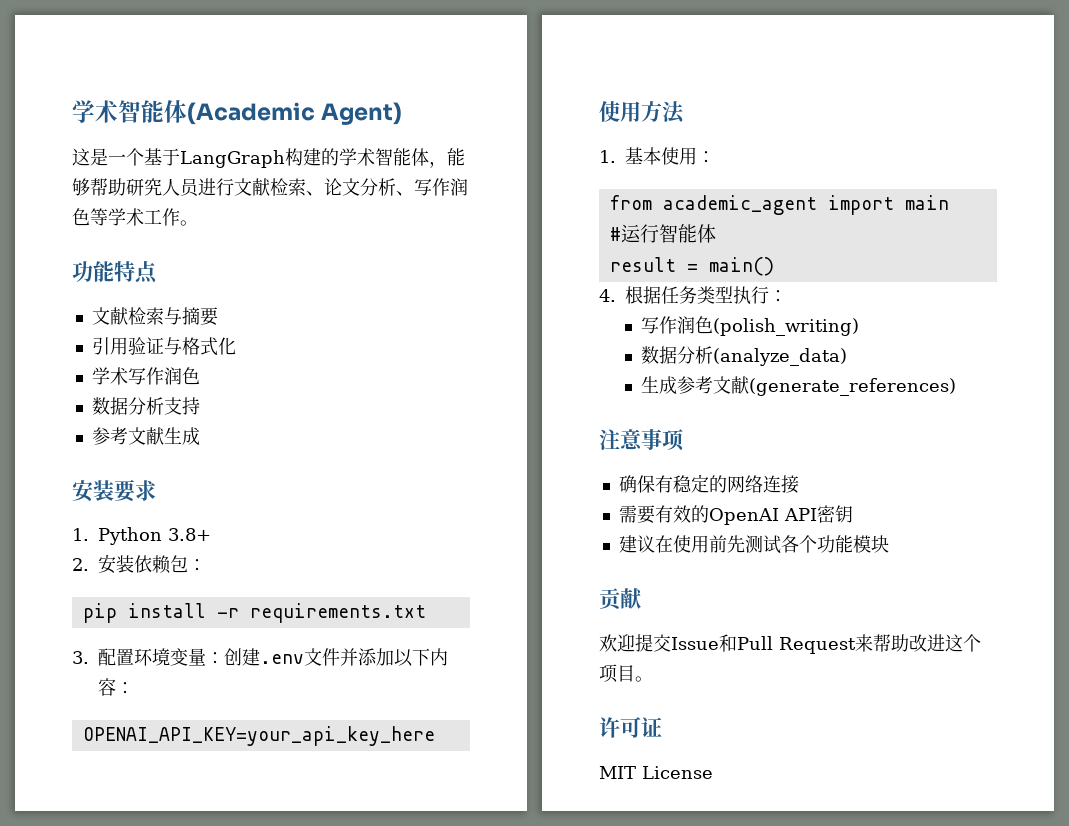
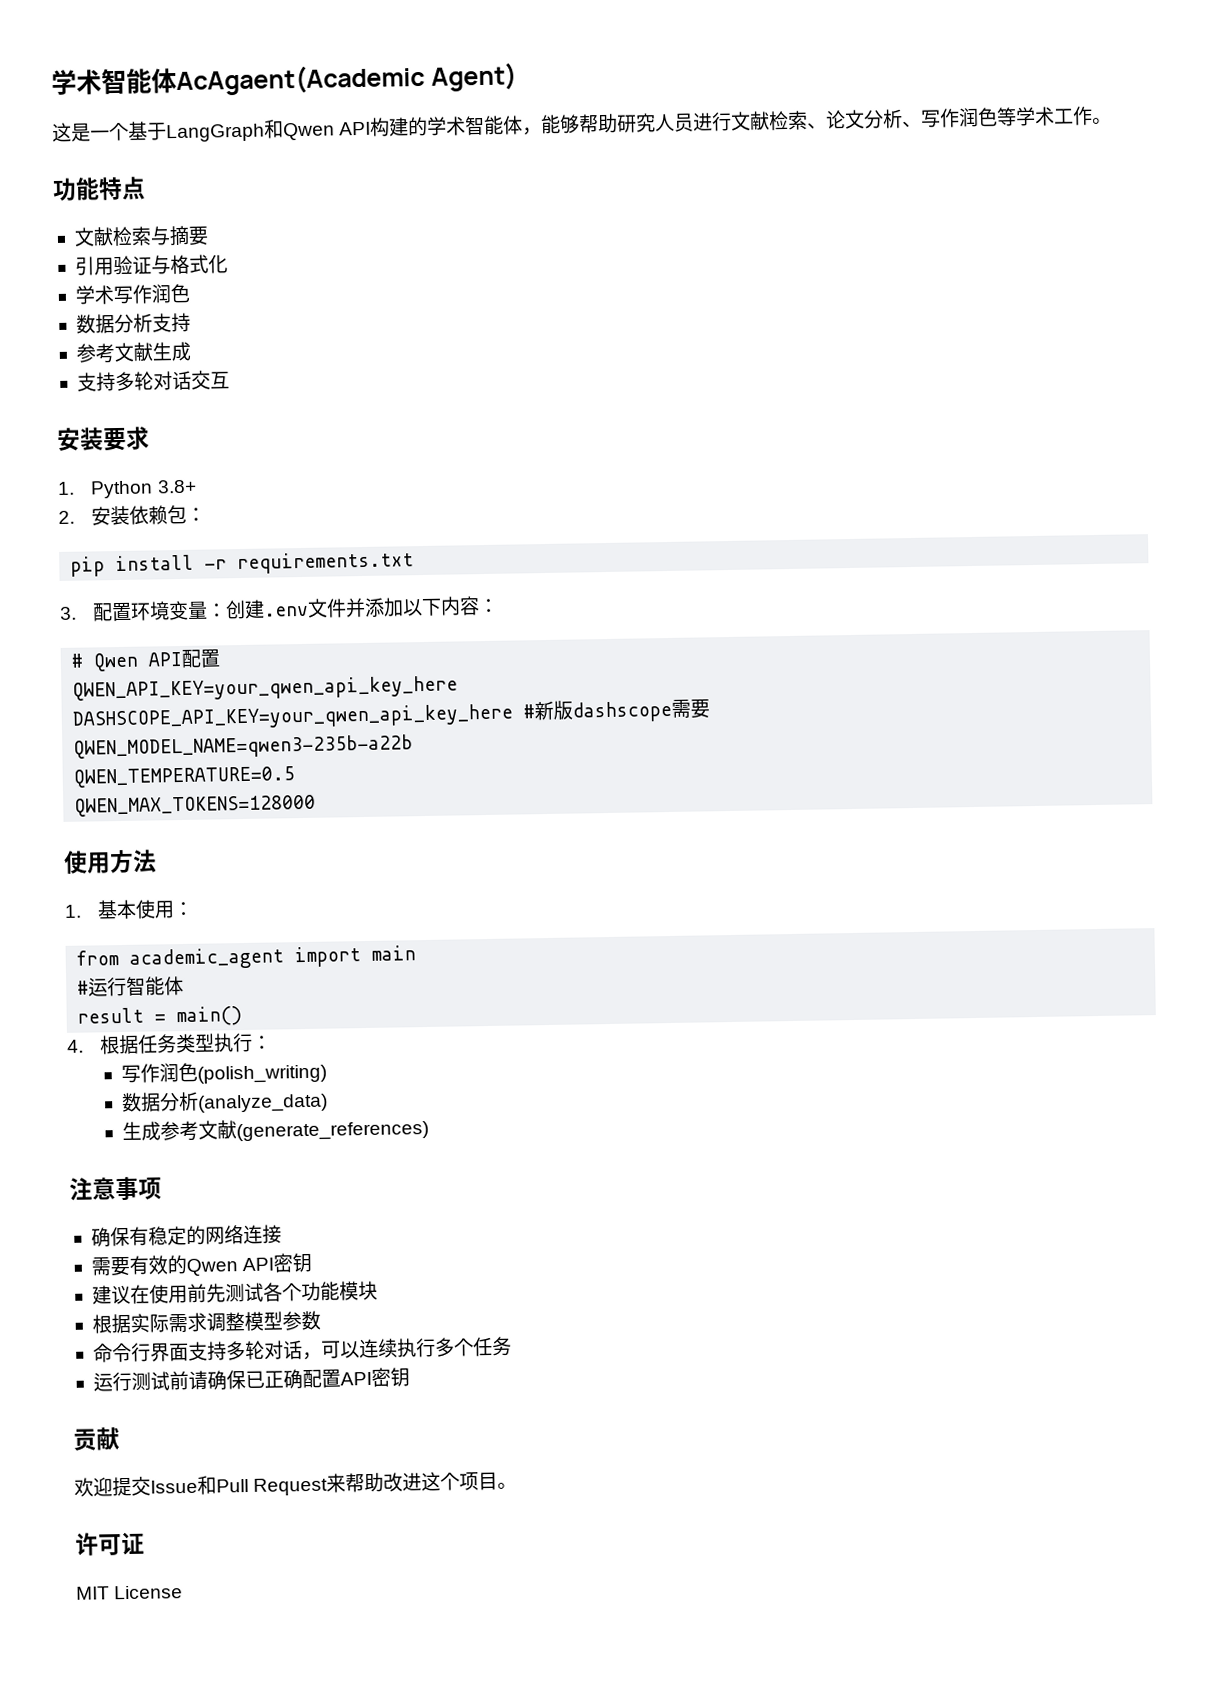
- 学术智能体(Academic Agent)
+ 学术智能体AcAgaent(Academic Agent)
- 这是一个基于LangGraph构建的学术智能体，能够帮助研究人员进行文献检索、论文分析、写作润色等学术工作。
+ 这是一个基于LangGraph和Qwen API构建的学术智能体，能够帮助研究人员进行文献检索、论文分析、写作润色等学术工作。
+ 支持多轮对话交互
- OPENAI_API_KEY=your_api_key_here
+ # Qwen API配置
+ QWEN_API_KEY=your_qwen_api_key_here
+ DASHSCOPE_API_KEY=your_qwen_api_key_here #新版dashscope需要
+ QWEN_MODEL_NAME=qwen3-235b-a22b
+ QWEN_TEMPERATURE=0.5
+ QWEN_MAX_TOKENS=128000
- 需要有效的OpenAI API密钥
+ 需要有效的Qwen API密钥
+ 根据实际需求调整模型参数
+ 命令行界面支持多轮对话，可以连续执行多个任务
+ 运行测试前请确保已正确配置API密钥

